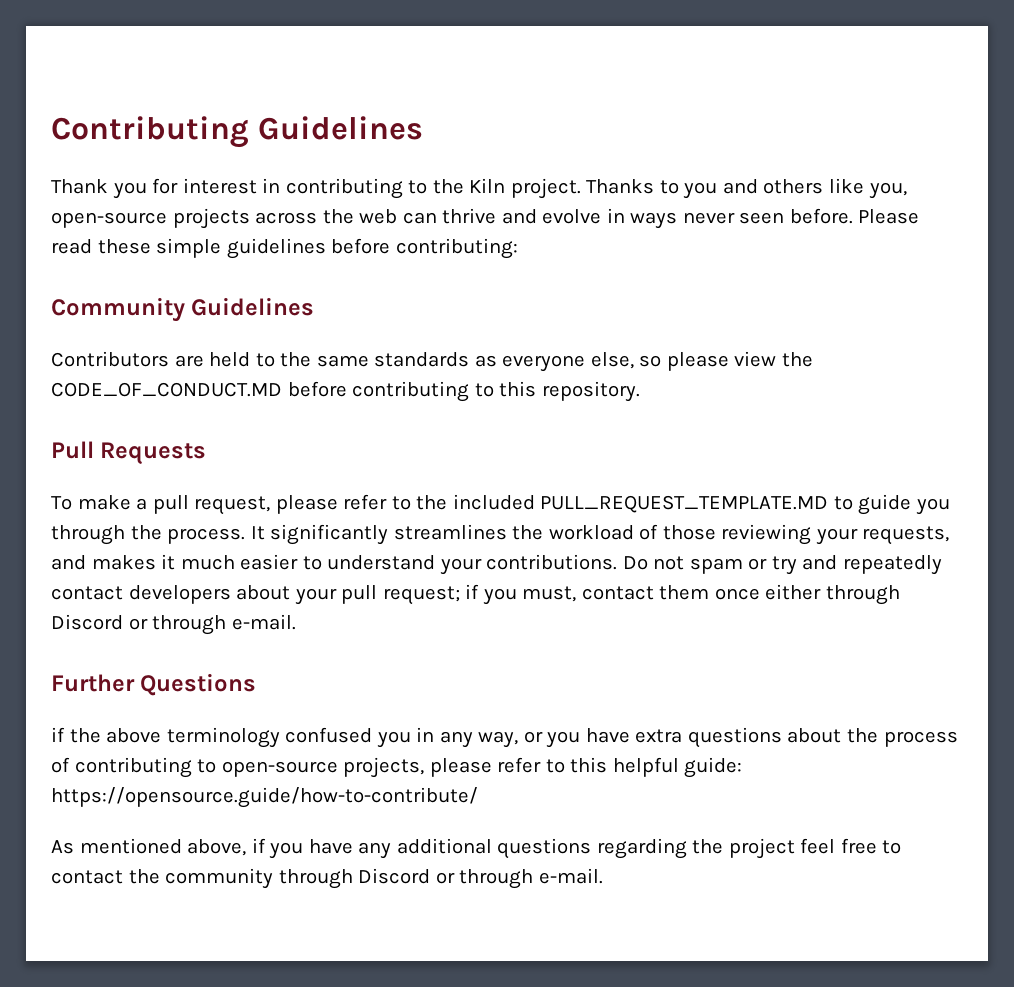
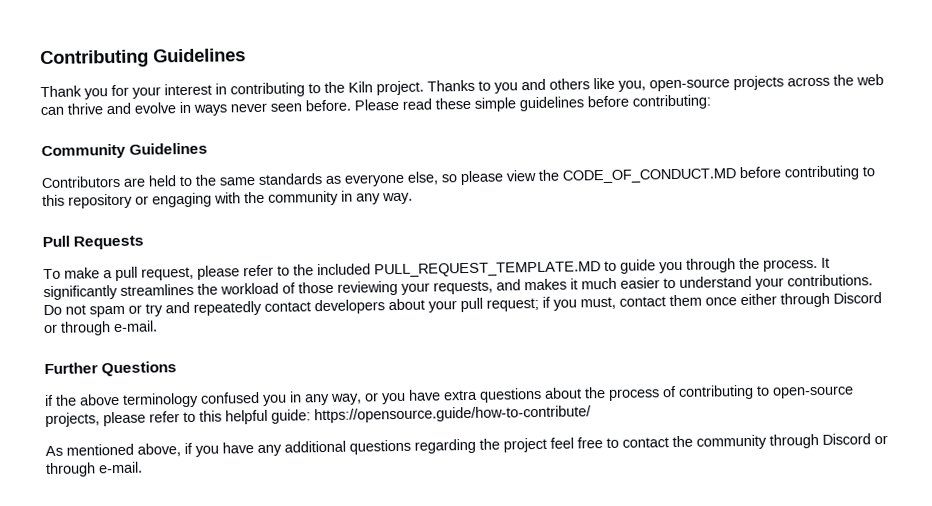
- Thank you for interest in contributing to the Kiln project.
+ Thank you for your interest in contributing to the Kiln project.
- Contributors are held to the same standards as everyone else, so please view the CODE_OF_CONDUCT.MD before contributing to this repository.
+ Contributors are held to the same standards as everyone else, so please view the CODE_OF_CONDUCT.MD before contributing to this repository or engaging with the community in any way.

